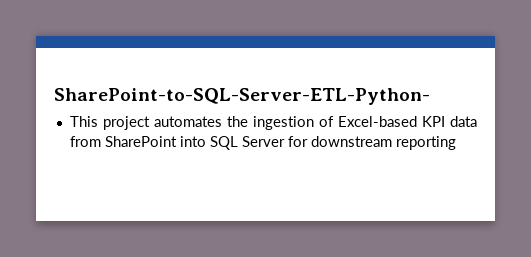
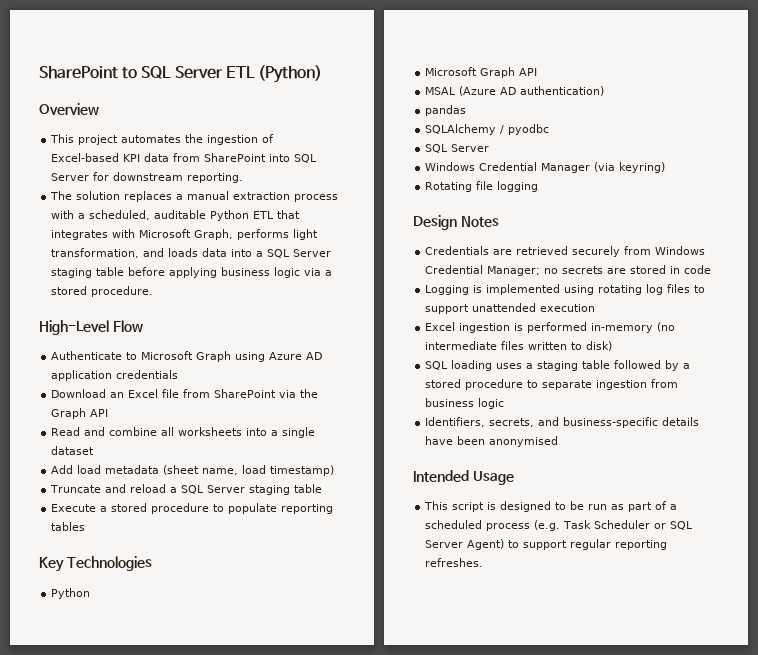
- SharePoint-to-SQL-Server-ETL-Python-
+ SharePoint to SQL Server ETL (Python)
+ Overview
- This project automates the ingestion of Excel-based KPI data from SharePoint into SQL Server for downstream reporting
+ This project automates the ingestion of Excel-based KPI data from SharePoint into SQL Server for downstream reporting.
+ The solution replaces a manual extraction process with a scheduled, auditable Python ETL that integrates with Microsoft Graph, performs light transformation, and loads data into a SQL Server staging table before applying business logic via a stored procedure.
+ High-Level Flow
+ Authenticate to Microsoft Graph using Azure AD application credentials
+ Download an Excel file from SharePoint via the Graph API
+ Read and combine all worksheets into a single dataset
+ Add load metadata (sheet name, load timestamp)
+ Truncate and reload a SQL Server staging table
+ Execute a stored procedure to populate reporting tables
+ Key Technologies
+ Python
+ Microsoft Graph API
+ MSAL (Azure AD authentication)
+ pandas
+ SQLAlchemy / pyodbc
+ SQL Server
+ Windows Credential Manager (via keyring)
+ Rotating file logging
+ Design Notes
+ Credentials are retrieved securely from Windows Credential Manager; no secrets are stored in code
+ Logging is implemented using rotating log files to support unattended execution
+ Excel ingestion is performed in-memory (no intermediate files written to disk)
+ SQL loading uses a staging table followed by a stored procedure to separate ingestion from business logic
+ Identifiers, secrets, and business-specific details have been anonymised
+ Intended Usage
+ This script is designed to be run as part of a scheduled process (e.g. Task Scheduler or SQL Server Agent) to support regular reporting refreshes.

